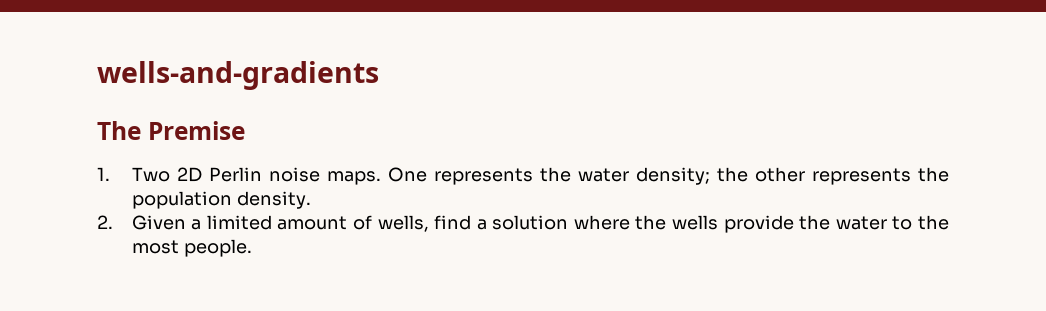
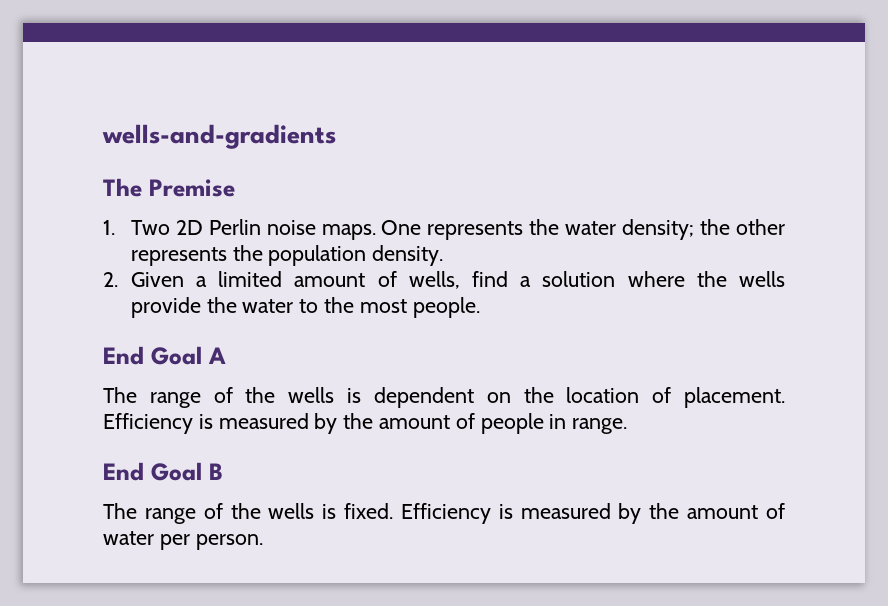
+ End Goal A
+ The range of the wells is dependent on the location of placement. Efficiency is measured by the amount of people in range.
+ End Goal B
+ The range of the wells is fixed. Efficiency is measured by the amount of water per person.

